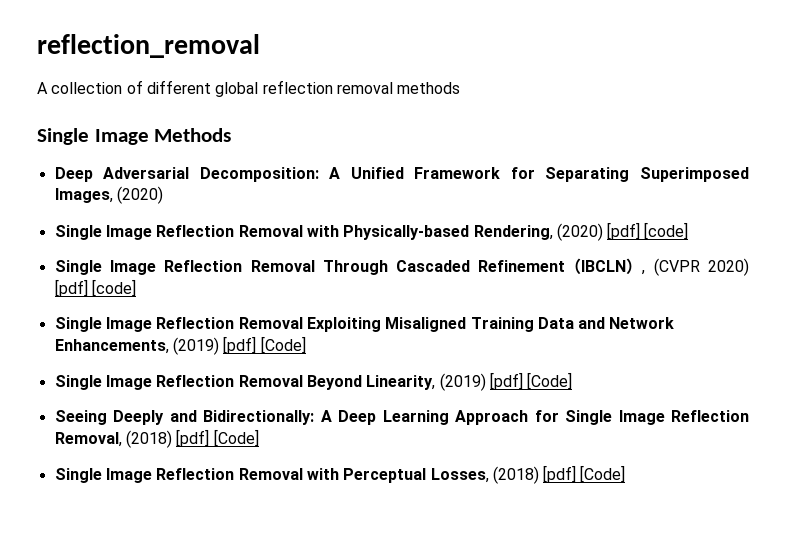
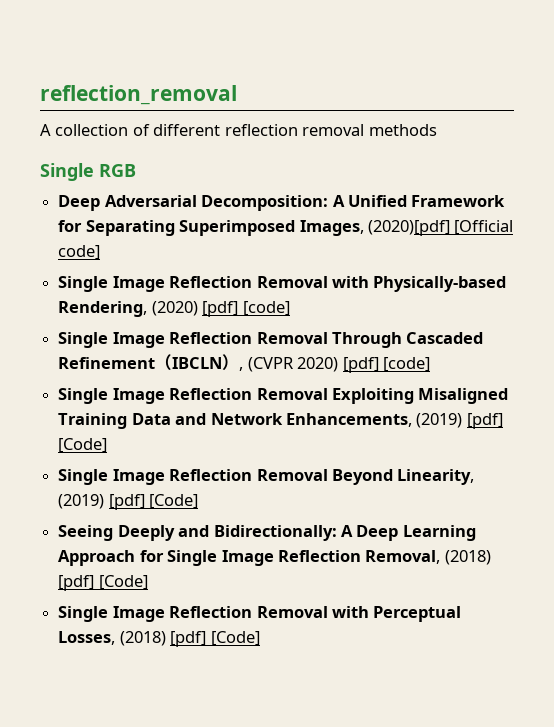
- A collection of different global reflection removal methods
+ A collection of different reflection removal methods
- Single Image Methods
+ Single RGB
- Deep Adversarial Decomposition: A Unified Framework for Separating Superimposed Images, (2020)
+ Deep Adversarial Decomposition: A Unified Framework for Separating Superimposed Images, (2020)[pdf] [Official code]

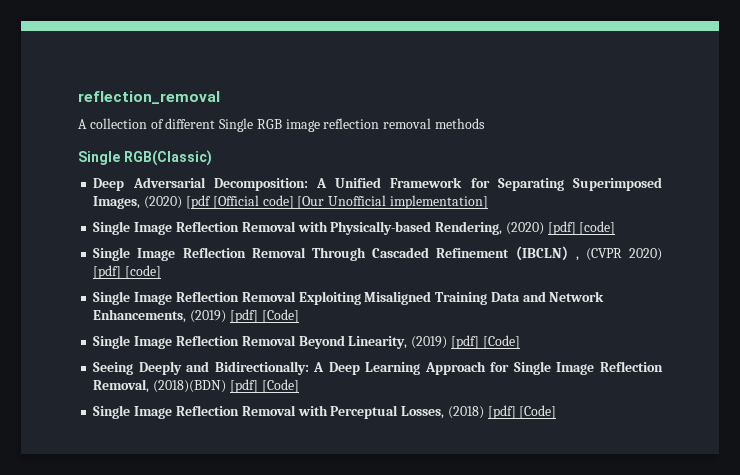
- A collection of different reflection removal methods
+ A collection of different Single RGB image reflection removal methods
- Single RGB
+ Single RGB(Classic)
- Deep Adversarial Decomposition: A Unified Framework for Separating Superimposed Images, (2020)[pdf] [Official code]
+ Deep Adversarial Decomposition: A Unified Framework for Separating Superimposed Images, (2020) [pdf [Official code] [Our Unofficial implementation]
- Seeing Deeply and Bidirectionally: A Deep Learning Approach for Single Image Reflection Removal, (2018) [pdf] [Code]
+ Seeing Deeply and Bidirectionally: A Deep Learning Approach for Single Image Reflection Removal, (2018)(BDN) [pdf] [Code]

